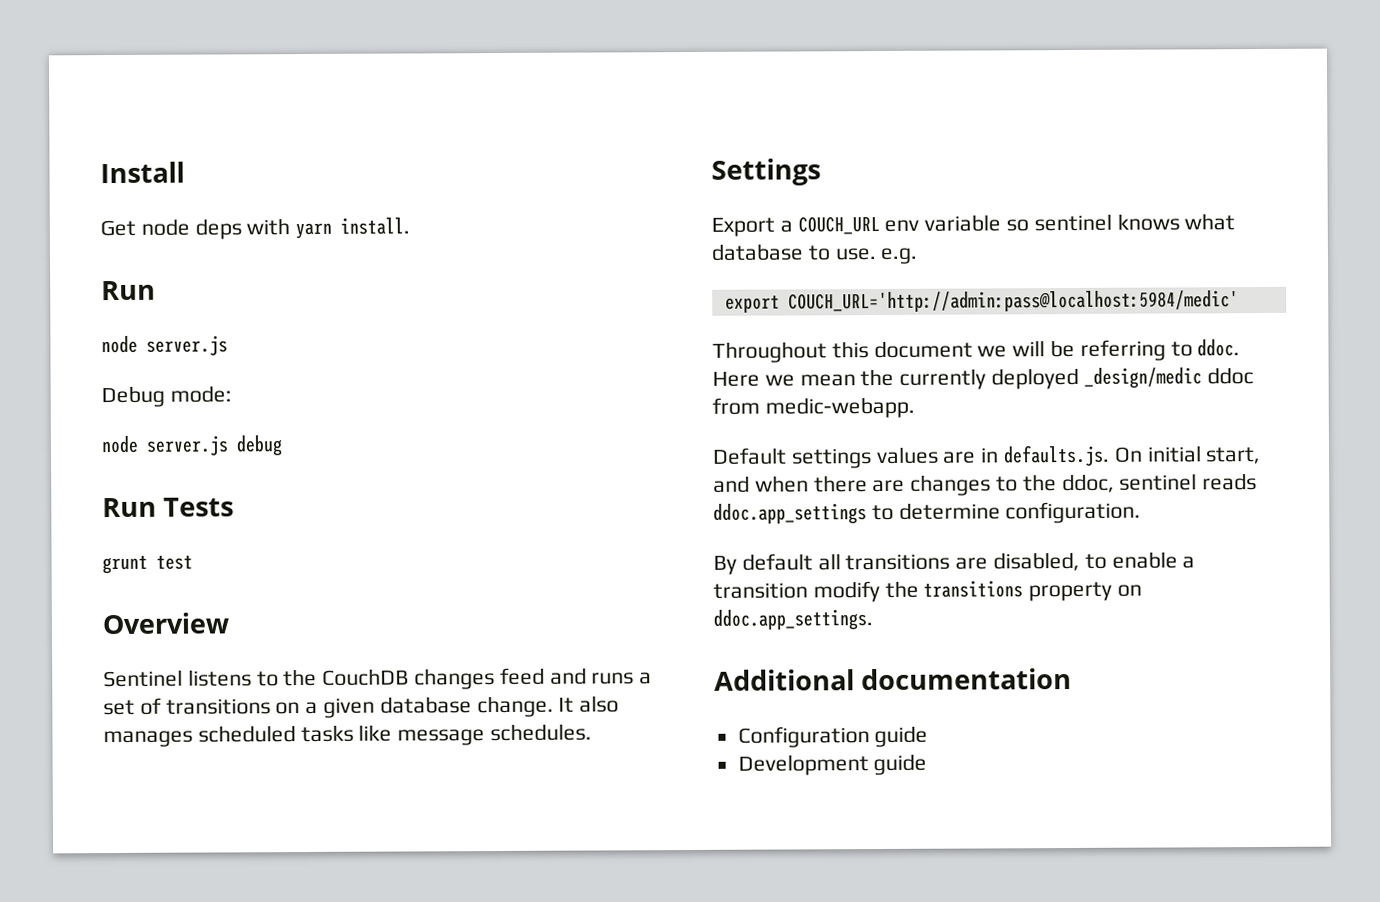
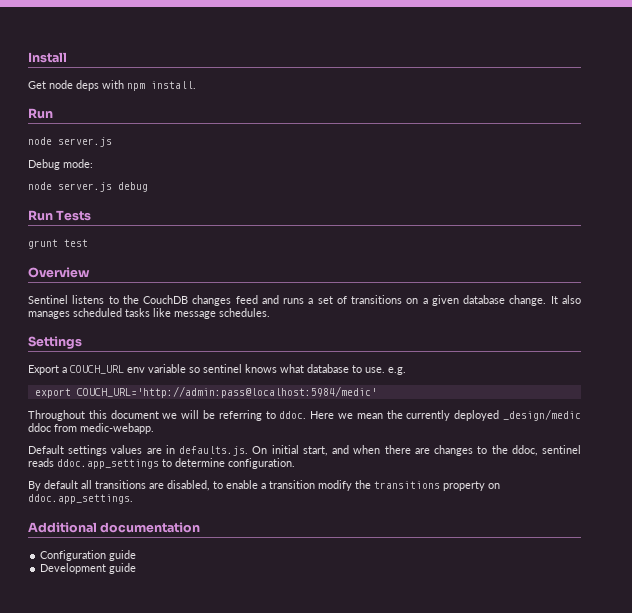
- Get node deps with yarn install.
+ Get node deps with npm install.

